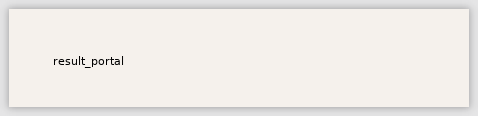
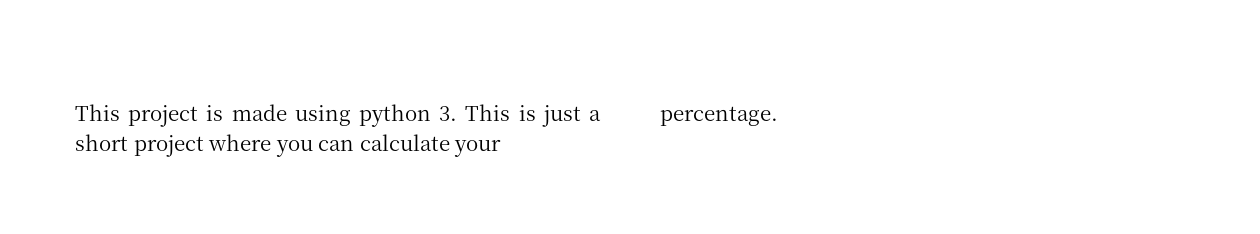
- result_portal
+ This project is made using python 3. This is just a short project where you can calculate your percentage.

